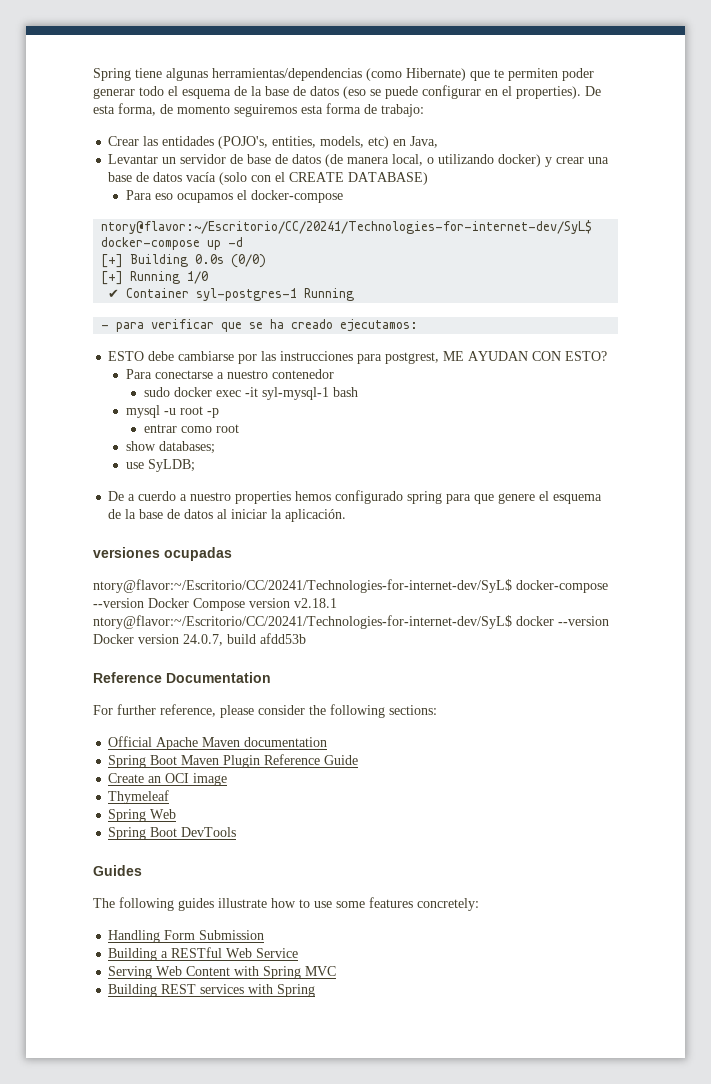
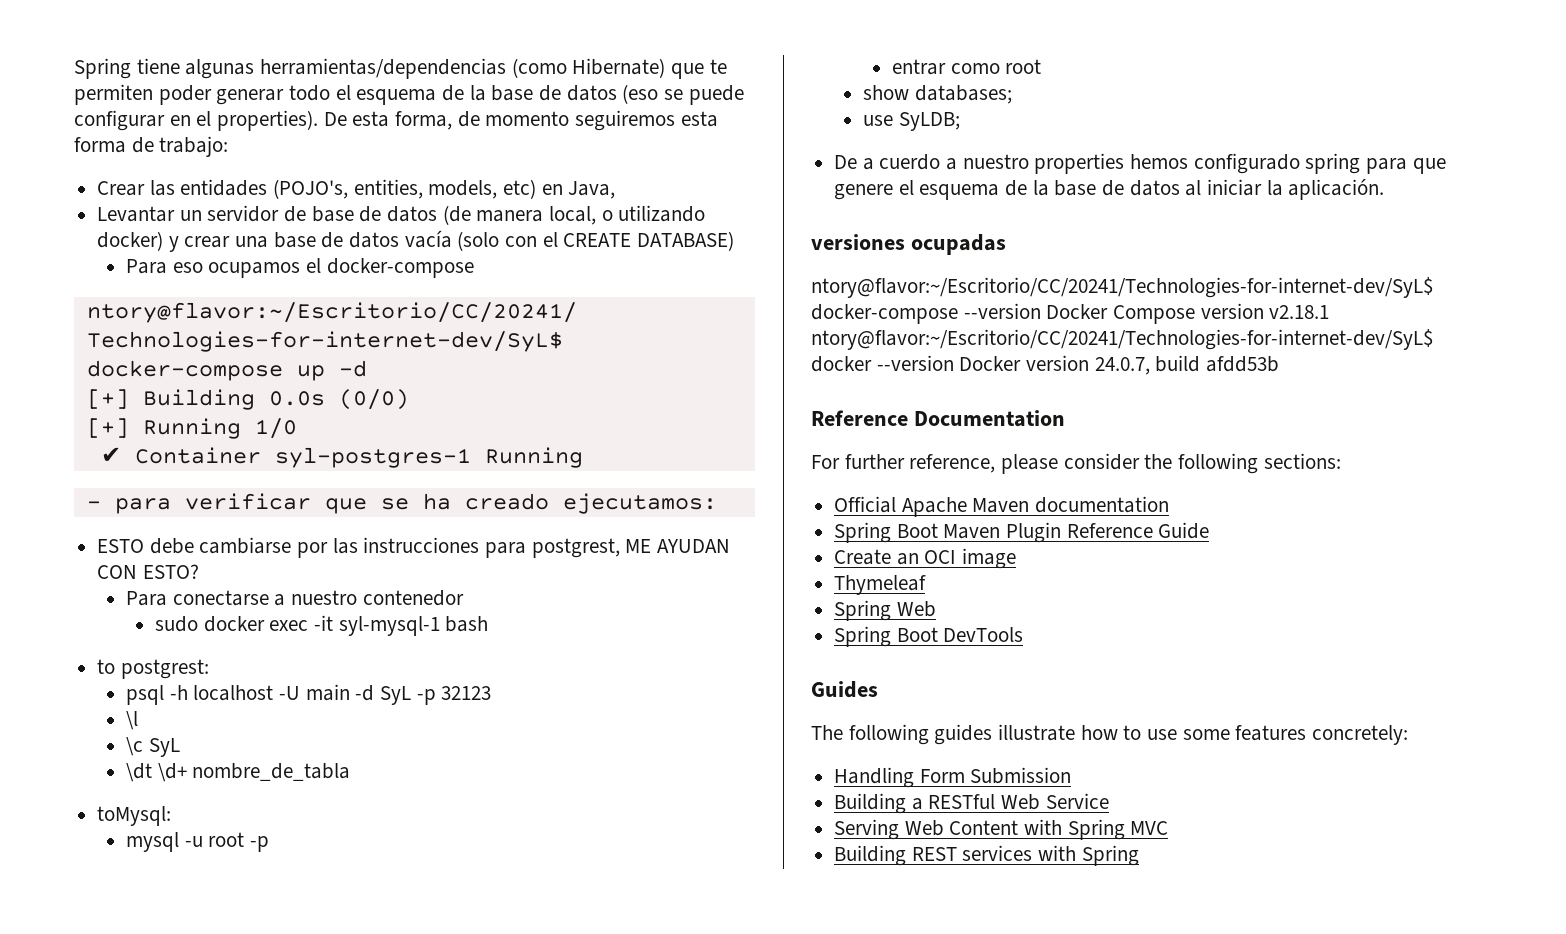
+ to postgrest:
+ psql -h localhost -U main -d SyL -p 32123
+ \l
+ \c SyL
+ \dt \d+ nombre_de_tabla
+ toMysql:

